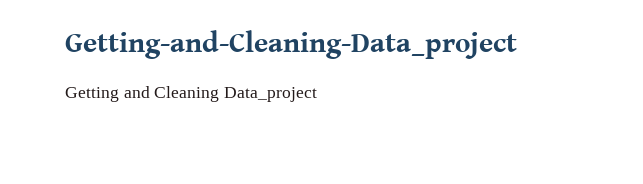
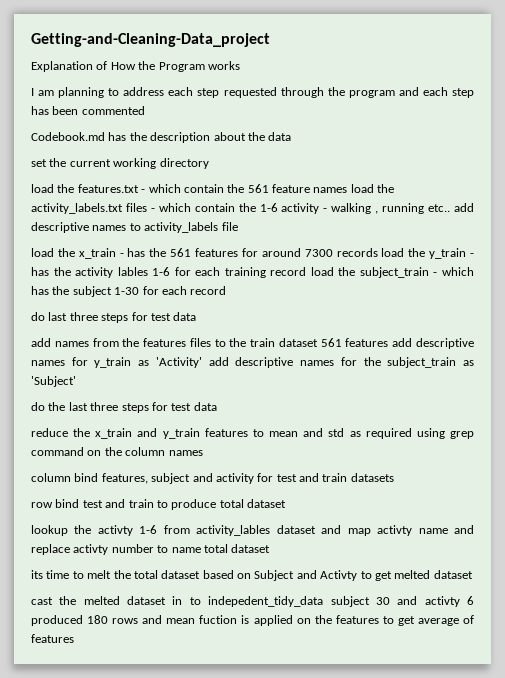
- Getting and Cleaning Data_project
+ Explanation of How the Program works
+ I am planning to address each step requested through the program and each step has been commented
+ Codebook.md has the description about the data
+ set the current working directory
+ load the features.txt - which contain the 561 feature names load the activity_labels.txt files - which contain the 1-6 activity - walking , running etc.. add descriptive names to activity_labels file
+ load the x_train - has the 561 features for around 7300 records load the y_train - has the activity lables 1-6 for each training record load the subject_train - which has the subject 1-30 for each record
+ do last three steps for test data
+ add names from the features files to the train dataset 561 features add descriptive names for y_train as 'Activity' add descriptive names for the subject_train as 'Subject'
+ do the last three steps for test data
+ reduce the x_train and y_train features to mean and std as required using grep command on the column names
+ column bind features, subject and activity for test and train datasets
+ row bind test and train to produce total dataset
+ lookup the activty 1-6 from activity_lables dataset and map activty name and replace activty number to name total dataset
+ its time to melt the total dataset based on Subject and Activty to get melted dataset
+ cast the melted dataset in to indepedent_tidy_data subject 30 and activty 6 produced 180 rows and mean fuction is applied on the features to get average of features

